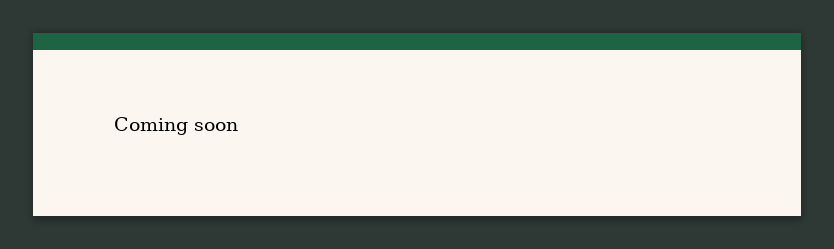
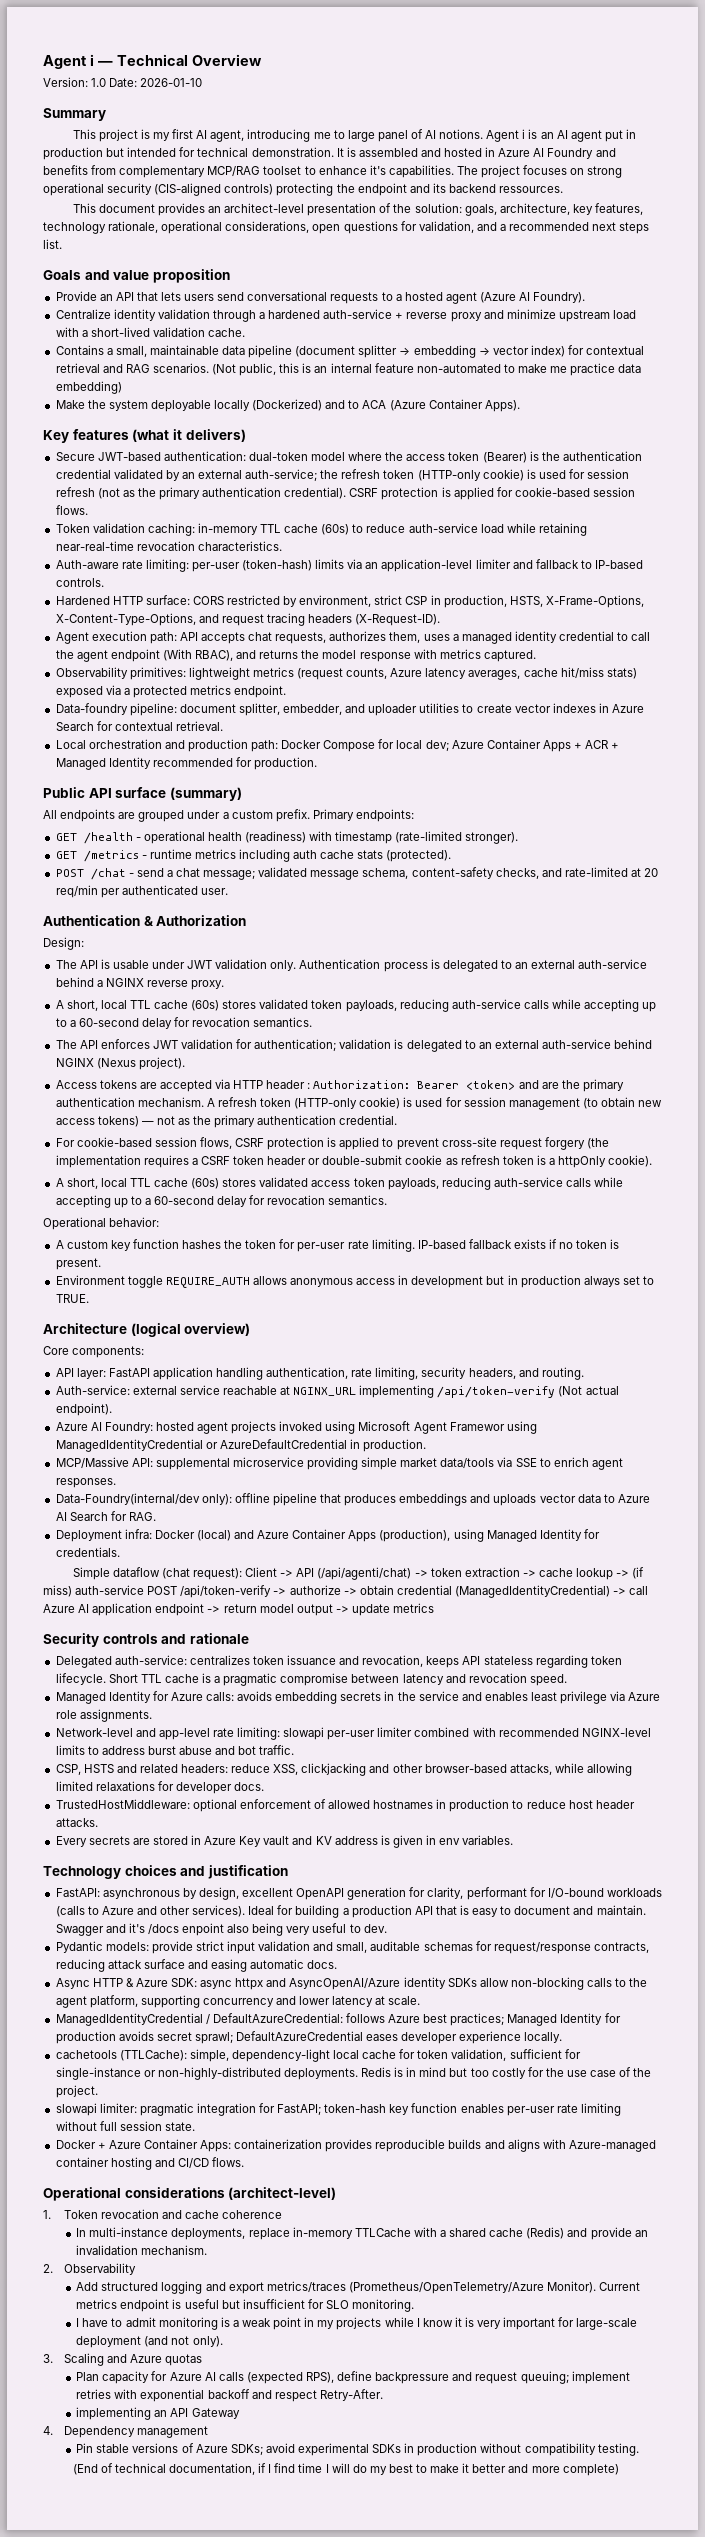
- Coming soon
+ Agent i — Technical Overview
+ Version: 1.0 Date: 2026-01-10
+ Summary
+ This project is my first AI agent, introducing me to large panel of AI notions. Agent i is an AI agent put in production but intended for technical demonstration. It is assembled and hosted in Azure AI Foundry and benefits from complementary MCP/RAG toolset to enhance it's capabilities. The project focuses on strong operational security (CIS-aligned controls) protecting the endpoint and its backend ressources.
+ This document provides an architect-level presentation of the solution: goals, architecture, key features, technology rationale, operational considerations, open questions for validation, and a recommended next steps list.
+ Goals and value proposition
+ Provide an API that lets users send conversational requests to a hosted agent (Azure AI Foundry).
+ Centralize identity validation through a hardened auth-service + reverse proxy and minimize upstream load with a short-lived validation cache.
+ Contains a small, maintainable data pipeline (document splitter → embedding → vector index) for contextual retrieval and RAG scenarios. (Not public, this is an internal feature non-automated to make me practice data embedding)
+ Make the system deployable locally (Dockerized) and to ACA (Azure Container Apps).
+ Key features (what it delivers)
+ Secure JWT-based authentication: dual-token model where the access token (Bearer) is the authentication credential validated by an external auth-service; the refresh token (HTTP-only cookie) is used for session refresh (not as the primary authentication credential). CSRF protection is applied for cookie-based session flows.
+ Token validation caching: in-memory TTL cache (60s) to reduce auth-service load while retaining near-real-time revocation characteristics.
+ Auth-aware rate limiting: per-user (token-hash) limits via an application-level limiter and fallback to IP-based controls.
+ Hardened HTTP surface: CORS restricted by environment, strict CSP in production, HSTS, X-Frame-Options, X-Content-Type-Options, and request tracing headers (X-Request-ID).
+ Agent execution path: API accepts chat requests, authorizes them, uses a managed identity credential to call the agent endpoint (With RBAC), and returns the model response with metrics captured.
+ Observability primitives: lightweight metrics (request counts, Azure latency averages, cache hit/miss stats) exposed via a protected metrics endpoint.
+ Data-foundry pipeline: document splitter, embedder, and uploader utilities to create vector indexes in Azure Search for contextual retrieval.
+ Local orchestration and production path: Docker Compose for local dev; Azure Container Apps + ACR + Managed Identity recommended for production.
+ Public API surface (summary)
+ All endpoints are grouped under a custom prefix. Primary endpoints:
+ GET /health - operational health (readiness) with timestamp (rate-limited stronger).
+ GET /metrics - runtime metrics including auth cache stats (protected).
+ POST /chat - send a chat message; validated message schema, content-safety checks, and rate-limited at 20 req/min per authenticated user.
+ Authentication & Authorization
+ Design:
+ The API is usable under JWT validation only. Authentication process is delegated to an external auth-service behind a NGINX reverse proxy.
+ A short, local TTL cache (60s) stores validated token payloads, reducing auth-service calls while accepting up to a 60-second delay for revocation semantics.
+ The API enforces JWT validation for authentication; validation is delegated to an external auth-service behind NGINX (Nexus project).
+ Access tokens are accepted via HTTP header : Authorization: Bearer <token> and are the primary authentication mechanism. A refresh token (HTTP-only cookie) is used for session management (to obtain new access tokens) — not as the primary authentication credential.
+ For cookie-based session flows, CSRF protection is applied to prevent cross-site request forgery (the implementation requires a CSRF token header or double-submit cookie as refresh token is a httpOnly cookie).
+ A short, local TTL cache (60s) stores validated access token payloads, reducing auth-service calls while accepting up to a 60-second delay for revocation semantics.
+ Operational behavior:
+ A custom key function hashes the token for per-user rate limiting. IP-based fallback exists if no token is present.
+ Environment toggle REQUIRE_AUTH allows anonymous access in development but in production always set to TRUE.
+ Architecture (logical overview)
+ Core components:
+ API layer: FastAPI application handling authentication, rate limiting, security headers, and routing.
+ Auth-service: external service reachable at NGINX_URL implementing /api/token-verify (Not actual endpoint).
+ Azure AI Foundry: hosted agent projects invoked using Microsoft Agent Framewor using ManagedIdentityCredential or AzureDefaultCredential in production.
+ MCP/Massive API: supplemental microservice providing simple market data/tools via SSE to enrich agent responses.
+ Data-Foundry(internal/dev only): offline pipeline that produces embeddings and uploads vector data to Azure AI Search for RAG.
+ Deployment infra: Docker (local) and Azure Container Apps (production), using Managed Identity for credentials.
+ Simple dataflow (chat request): Client -> API (/api/agenti/chat) -> token extraction -> cache lookup -> (if miss) auth-service POST /api/token-verify -> authorize -> obtain credential (ManagedIdentityCredential) -> call Azure AI application endpoint -> return model output -> update metrics
+ Security controls and rationale
+ Delegated auth-service: centralizes token issuance and revocation, keeps API stateless regarding token lifecycle. Short TTL cache is a pragmatic compromise between latency and revocation speed.
+ Managed Identity for Azure calls: avoids embedding secrets in the service and enables least privilege via Azure role assignments.
+ Network-level and app-level rate limiting: slowapi per-user limiter combined with recommended NGINX-level limits to address burst abuse and bot traffic.
+ CSP, HSTS and related headers: reduce XSS, clickjacking and other browser-based attacks, while allowing limited relaxations for developer docs.
+ TrustedHostMiddleware: optional enforcement of allowed hostnames in production to reduce host header attacks.
+ Every secrets are stored in Azure Key vault and KV address is given in env variables.
+ Technology choices and justification
+ FastAPI: asynchronous by design, excellent OpenAPI generation for clarity, performant for I/O-bound workloads (calls to Azure and other services). Ideal for building a production API that is easy to document and maintain. Swagger and it's /docs enpoint also being very useful to dev.
+ Pydantic models: provide strict input validation and small, auditable schemas for request/response contracts, reducing attack surface and easing automatic docs.
+ Async HTTP & Azure SDK: async httpx and AsyncOpenAI/Azure identity SDKs allow non-blocking calls to the agent platform, supporting concurrency and lower latency at scale.
+ ManagedIdentityCredential / DefaultAzureCredential: follows Azure best practices; Managed Identity for production avoids secret sprawl; DefaultAzureCredential eases developer experience locally.
+ cachetools (TTLCache): simple, dependency-light local cache for token validation, sufficient for single-instance or non-highly-distributed deployments. Redis is in mind but too costly for the use case of the project.
+ slowapi limiter: pragmatic integration for FastAPI; token-hash key function enables per-user rate limiting without full session state.
+ Docker + Azure Container Apps: containerization provides reproducible builds and aligns with Azure-managed container hosting and CI/CD flows.
+ Operational considerations (architect-level)
+ 1. Token revocation and cache coherence
+ In multi-instance deployments, replace in-memory TTLCache with a shared cache (Redis) and provide an invalidation mechanism.
+ 2. Observability
+ Add structured logging and export metrics/traces (Prometheus/OpenTelemetry/Azure Monitor). Current metrics endpoint is useful but insufficient for SLO monitoring.
+ I have to admit monitoring is a weak point in my projects while I know it is very important for large-scale deployment (and not only).
+ 3. Scaling and Azure quotas
+ Plan capacity for Azure AI calls (expected RPS), define backpressure and request queuing; implement retries with exponential backoff and respect Retry-After.
+ implementing an API Gateway
+ 4. Dependency management
+ Pin stable versions of Azure SDKs; avoid experimental SDKs in production without compatibility testing.
+ (End of technical documentation, if I find time I will do my best to make it better and more complete)

